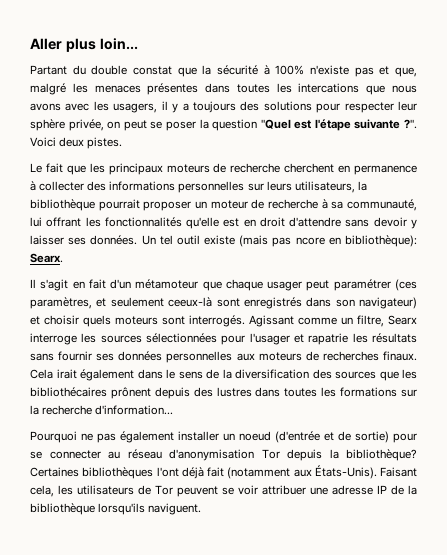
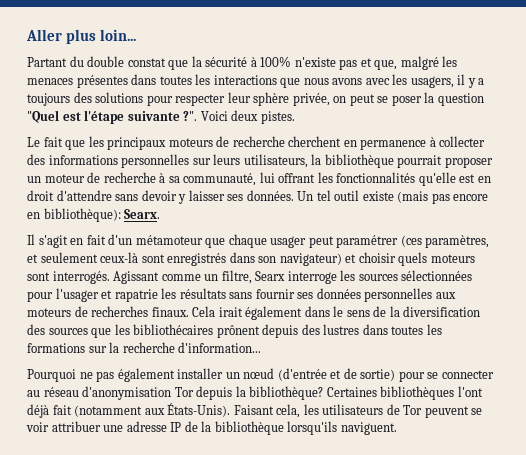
- Partant du double constat que la sécurité à 100% n'existe pas et que, malgré les menaces présentes dans toutes les intercations que nous avons avec les usagers, il y a toujours des solutions pour respecter leur sphère privée, on peut se poser la question "Quel est l'étape suivante ?".
+ Partant du double constat que la sécurité à 100% n'existe pas et que, malgré les menaces présentes dans toutes les interactions que nous avons avec les usagers, il y a toujours des solutions pour respecter leur sphère privée, on peut se poser la question "Quel est l'étape suivante ?".
- Un tel outil existe (mais pas ncore en bibliothèque): Searx.
+ Un tel outil existe (mais pas encore en bibliothèque): Searx.
- Il s'agit en fait d'un métamoteur que chaque usager peut paramétrer (ces paramètres, et seulement ceeux-là sont enregistrés dans son navigateur) et choisir quels moteurs sont interrogés.
+ Il s'agit en fait d'un métamoteur que chaque usager peut paramétrer (ces paramètres, et seulement ceux-là sont enregistrés dans son navigateur) et choisir quels moteurs sont interrogés.
- Pourquoi ne pas également installer un noeud (d'entrée et de sortie) pour se connecter au réseau d'anonymisation Tor depuis la bibliothèque?
+ Pourquoi ne pas également installer un nœud (d'entrée et de sortie) pour se connecter au réseau d'anonymisation Tor depuis la bibliothèque?

